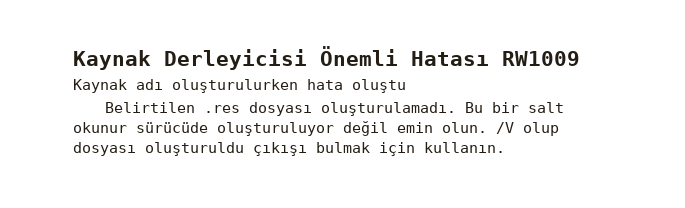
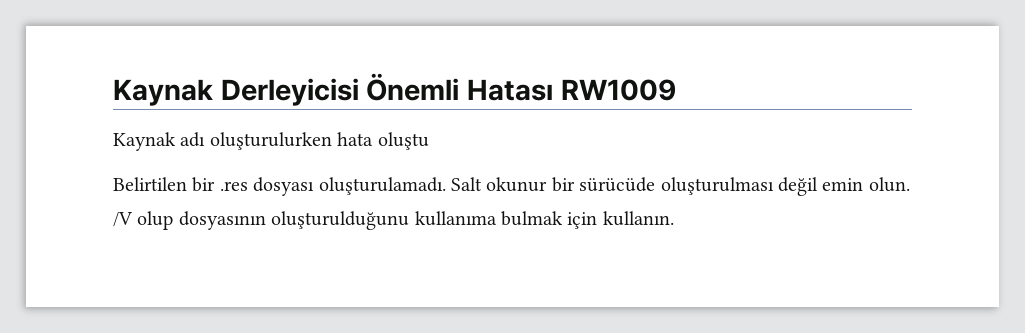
- Belirtilen .res dosyası oluşturulamadı.
+ Belirtilen bir .res dosyası oluşturulamadı.
- Bu bir salt okunur sürücüde oluşturuluyor değil emin olun.
+ Salt okunur bir sürücüde oluşturulması değil emin olun.
- /V olup dosyası oluşturuldu çıkışı bulmak için kullanın.
+ /V olup dosyasının oluşturulduğunu kullanıma bulmak için kullanın.

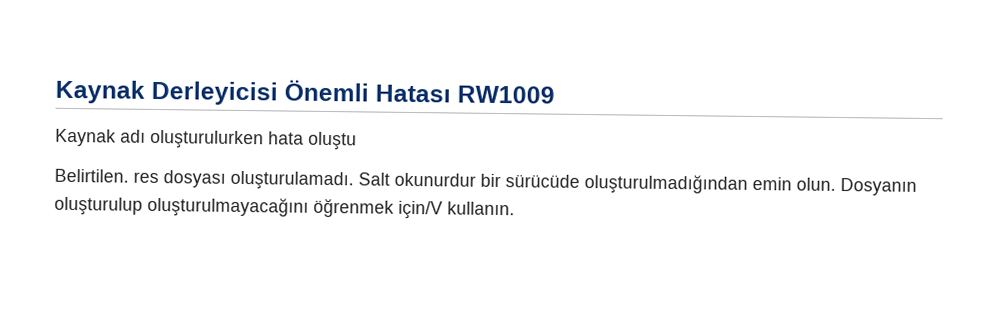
- Belirtilen bir .res dosyası oluşturulamadı.
+ Belirtilen. res dosyası oluşturulamadı.
- Salt okunur bir sürücüde oluşturulması değil emin olun. /V olup dosyasının oluşturulduğunu kullanıma bulmak için kullanın.
+ Salt okunurdur bir sürücüde oluşturulmadığından emin olun. Dosyanın oluşturulup oluşturulmayacağını öğrenmek için/V kullanın.

